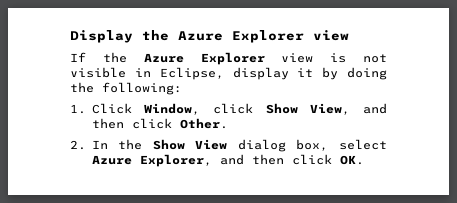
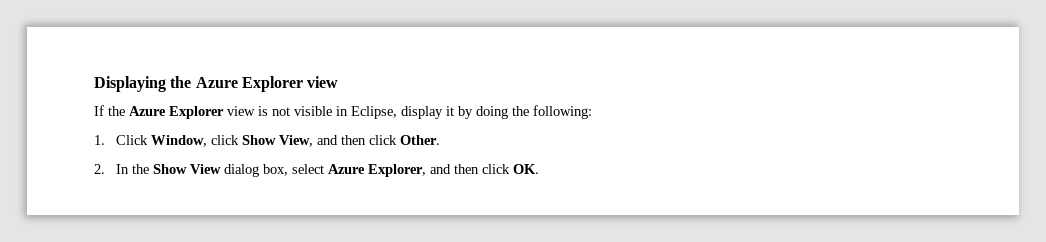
- Display the Azure Explorer view
+ Displaying the Azure Explorer view

